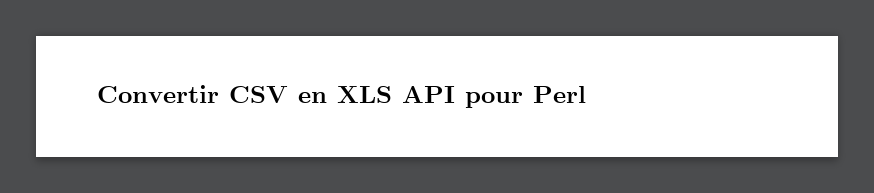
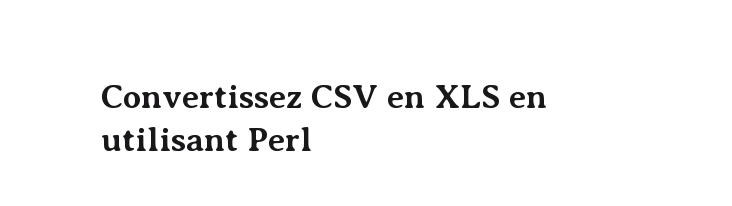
- Convertir CSV en XLS API pour Perl
+ Convertissez CSV en XLS en utilisant Perl

